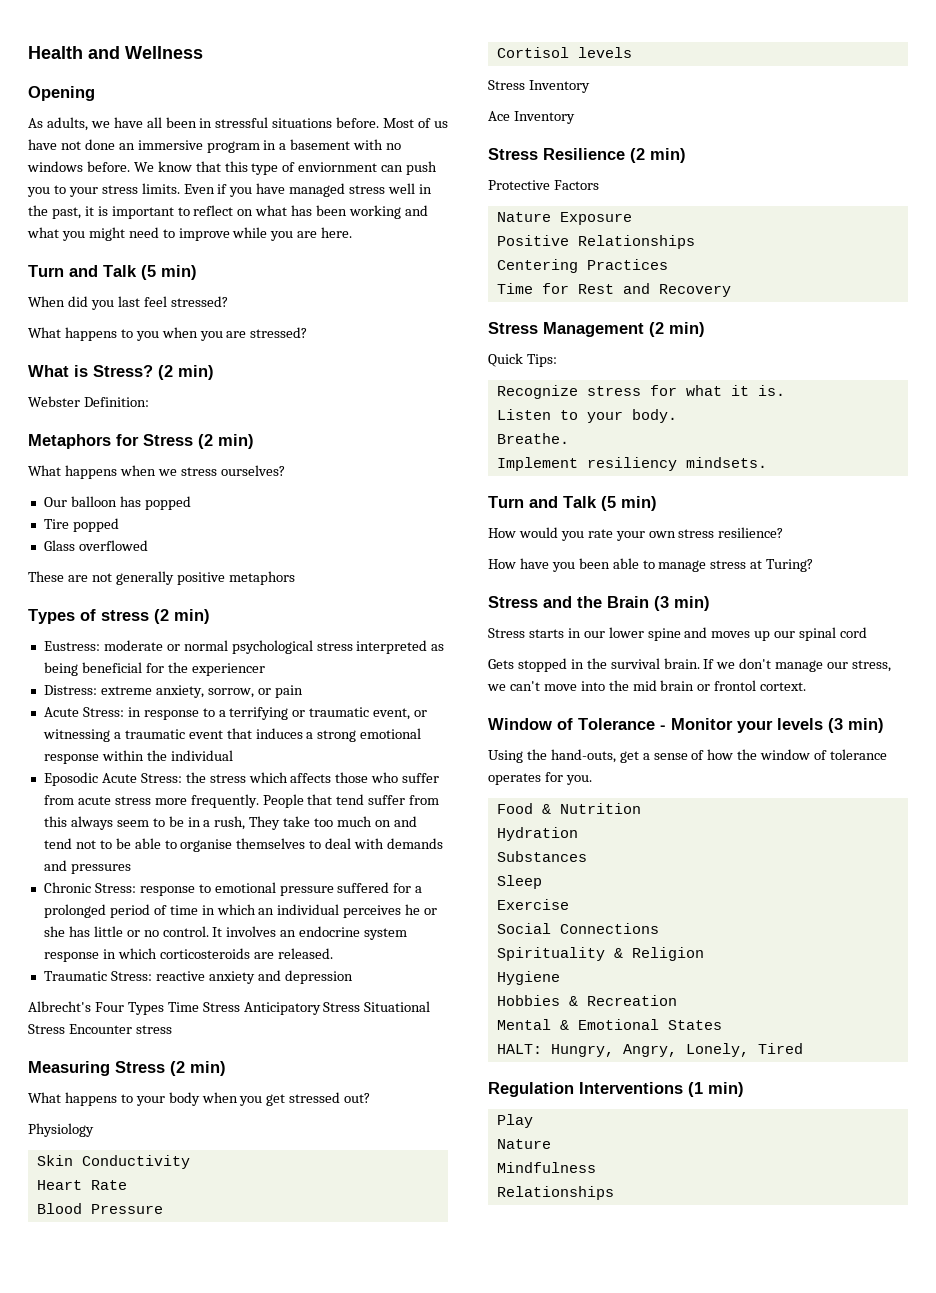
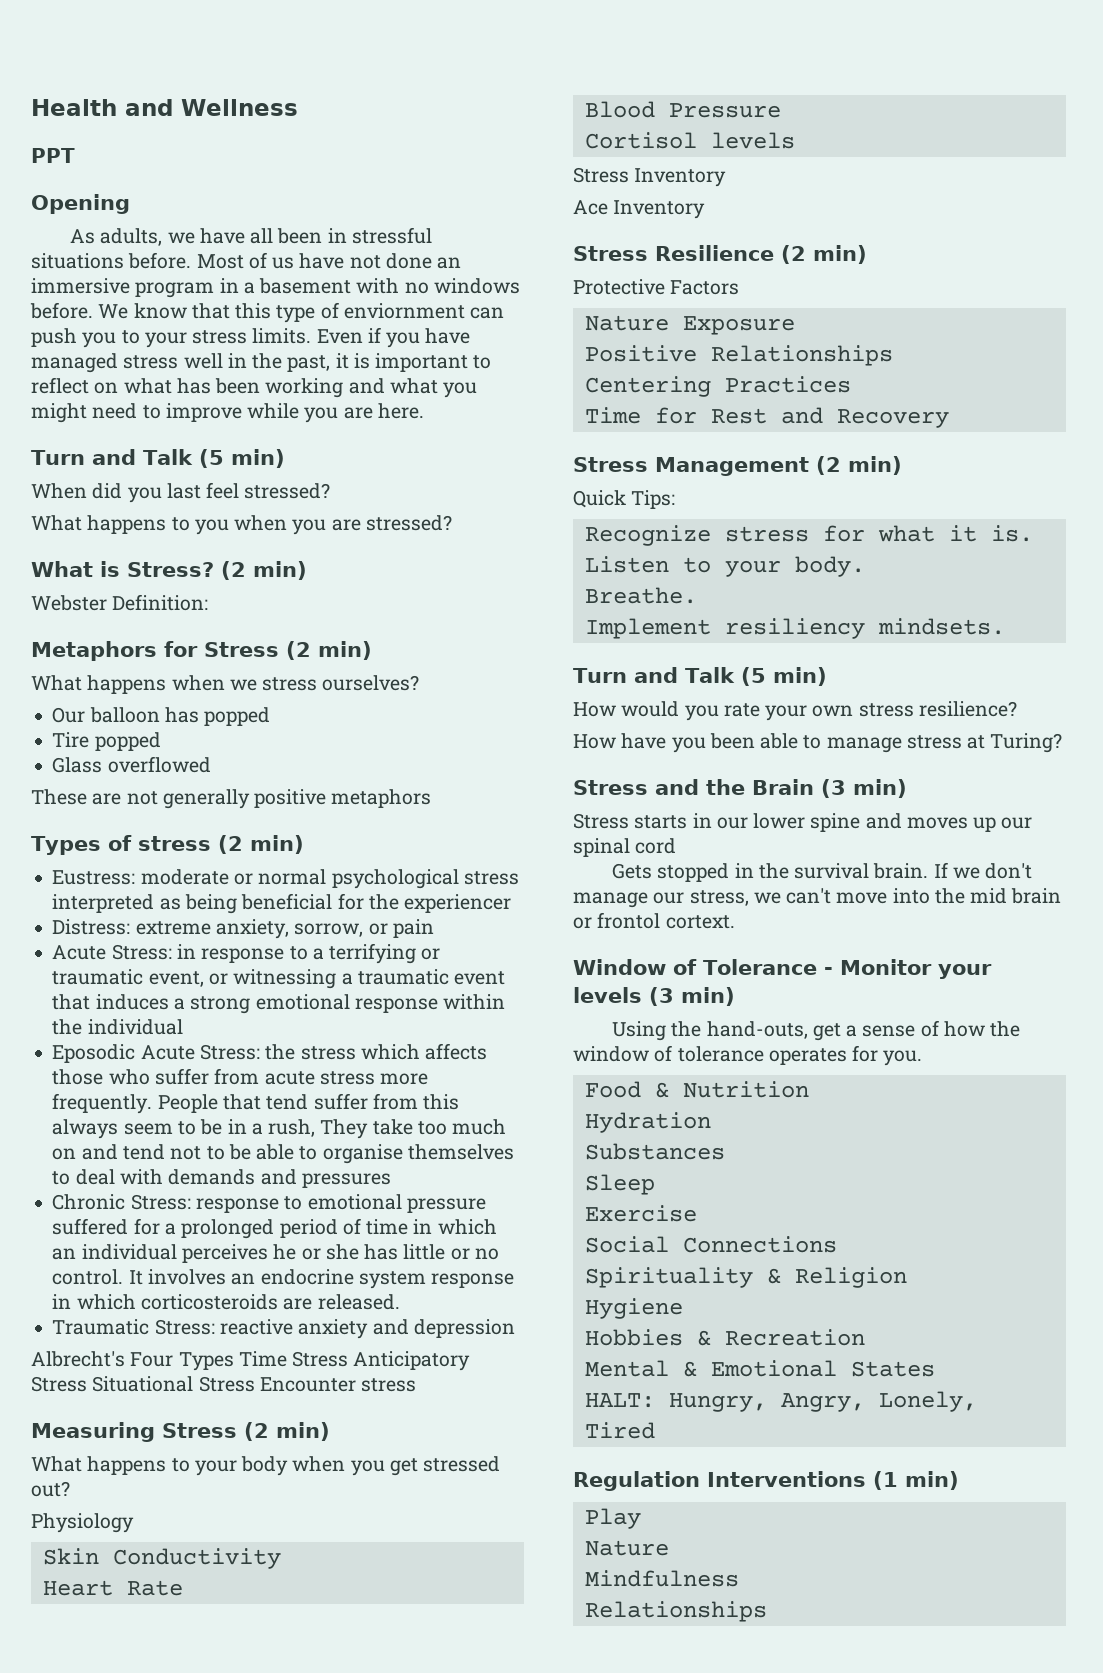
+ PPT

